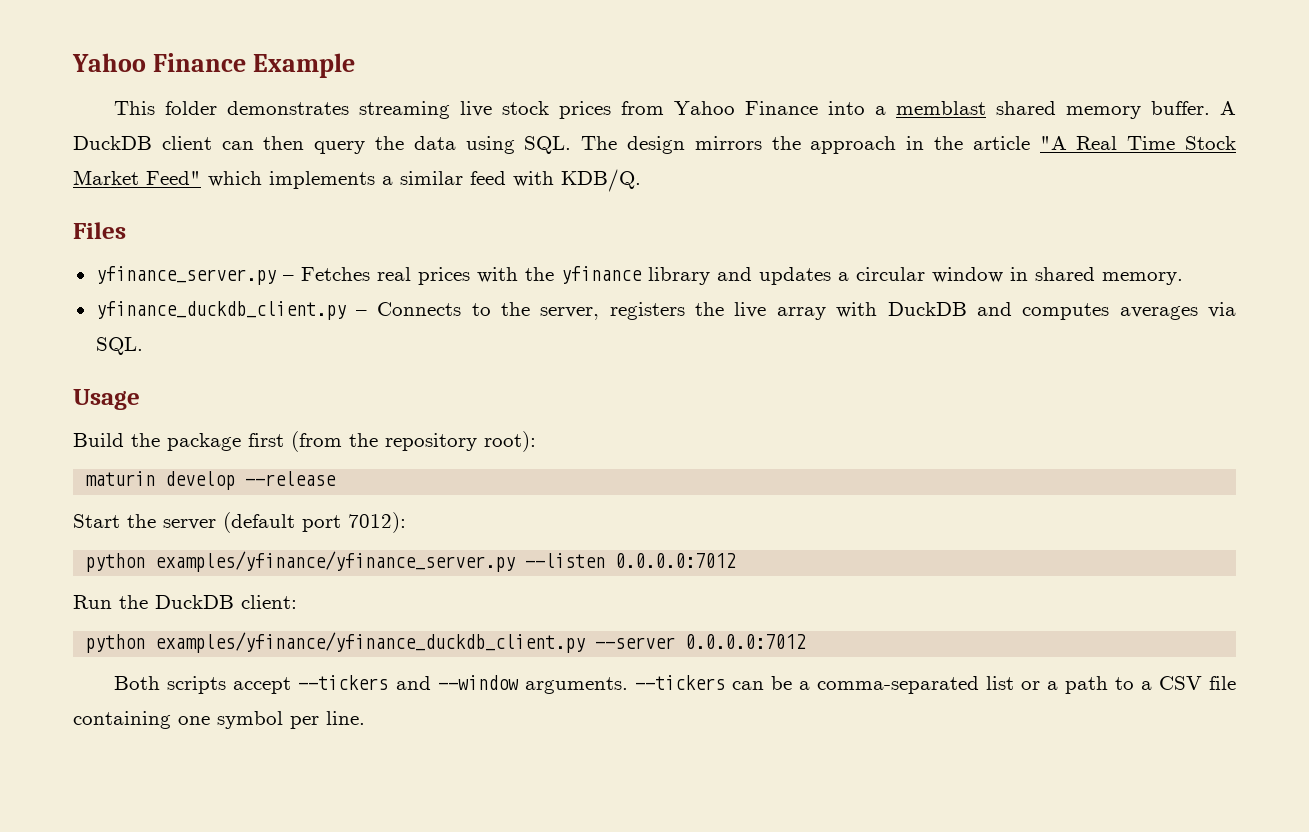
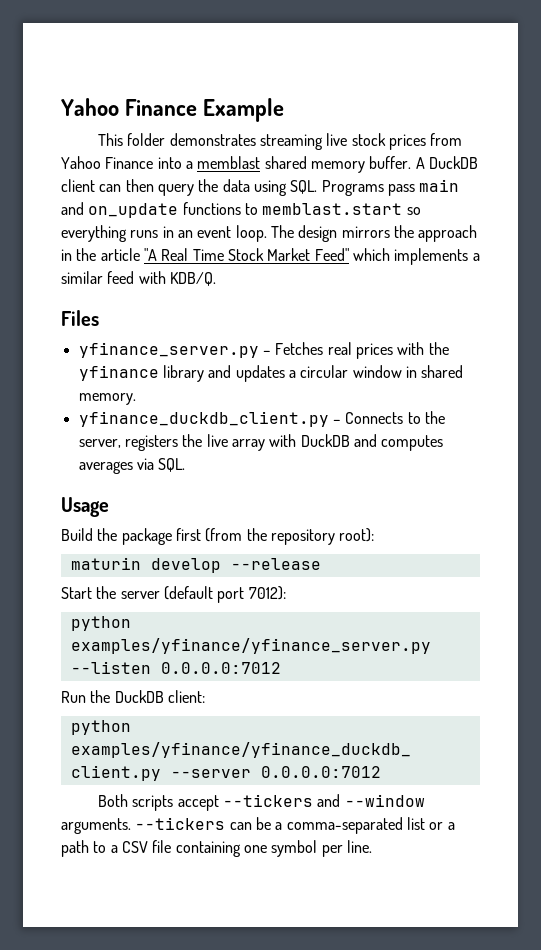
- A DuckDB client can then query the data using SQL. The design mirrors the approach in the article "A Real Time Stock Market Feed" which implements a similar feed with KDB/Q.
+ A DuckDB client can then query the data using SQL. Programs pass main and on_update functions to memblast.start so everything runs in an event loop. The design mirrors the approach in the article "A Real Time Stock Market Feed" which implements a similar feed with KDB/Q.

